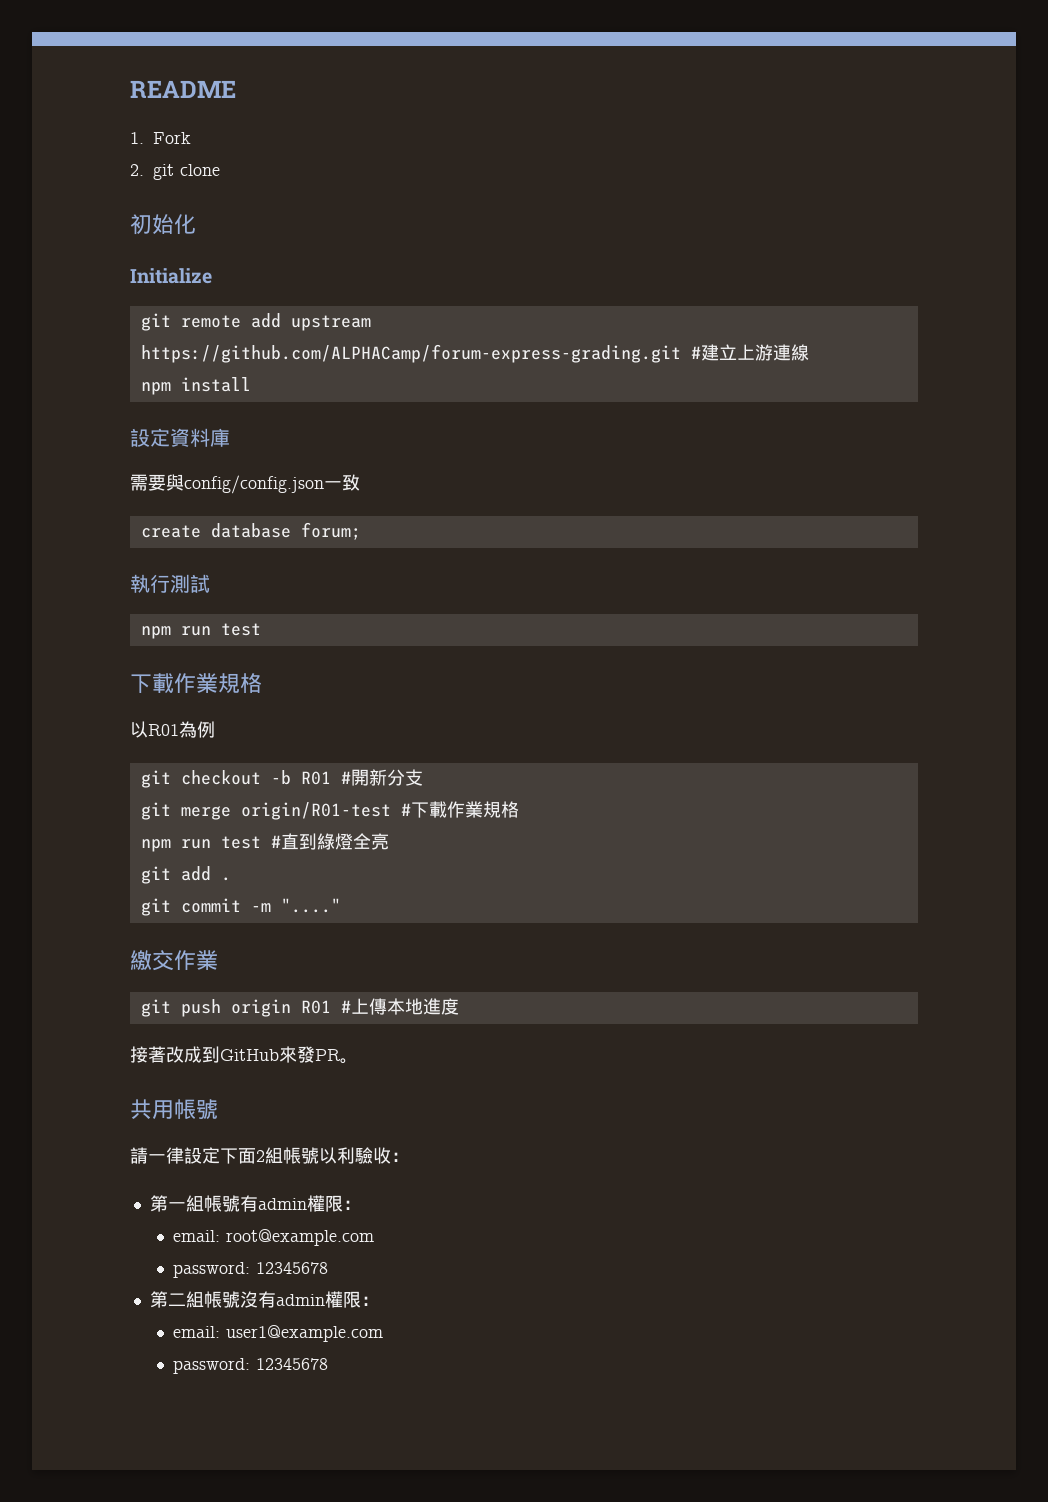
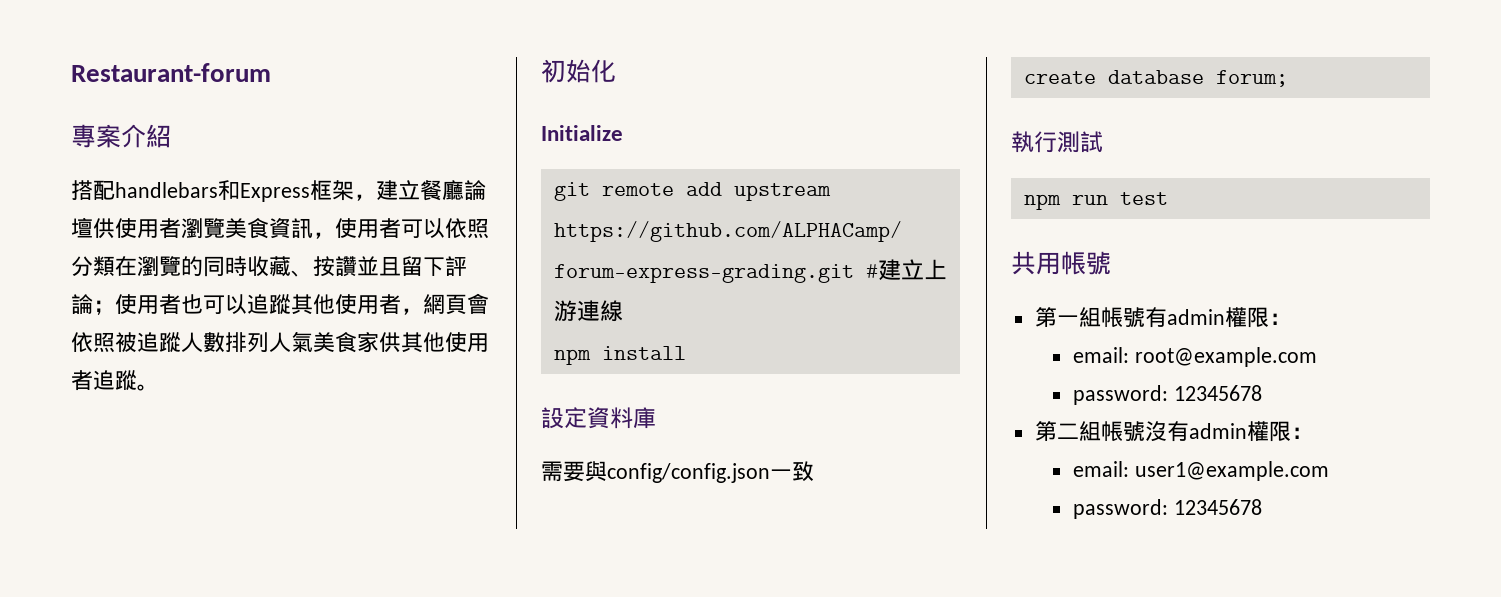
- README
- 1. Fork
- 2. git clone
+ Restaurant-forum
+ 專案介紹
+ 搭配handlebars和Express框架，建立餐廳論壇供使用者瀏覽美食資訊，使用者可以依照分類在瀏覽的同時收藏、按讚並且留下評論；使用者也可以追蹤其他使用者，網頁會依照被追蹤人數排列人氣美食家供其他使用者追蹤。
  執行測試
  npm run test
- 下載作業規格
- 以R01為例
- git checkout -b R01 #開新分支
- git merge origin/R01-test #下載作業規格
- npm run test #直到綠燈全亮
- git add .
- git commit -m "...."
- 繳交作業
- git push origin R01 #上傳本地進度
- 接著改成到GitHub來發PR。
  共用帳號
- 請一律設定下面2組帳號以利驗收：

